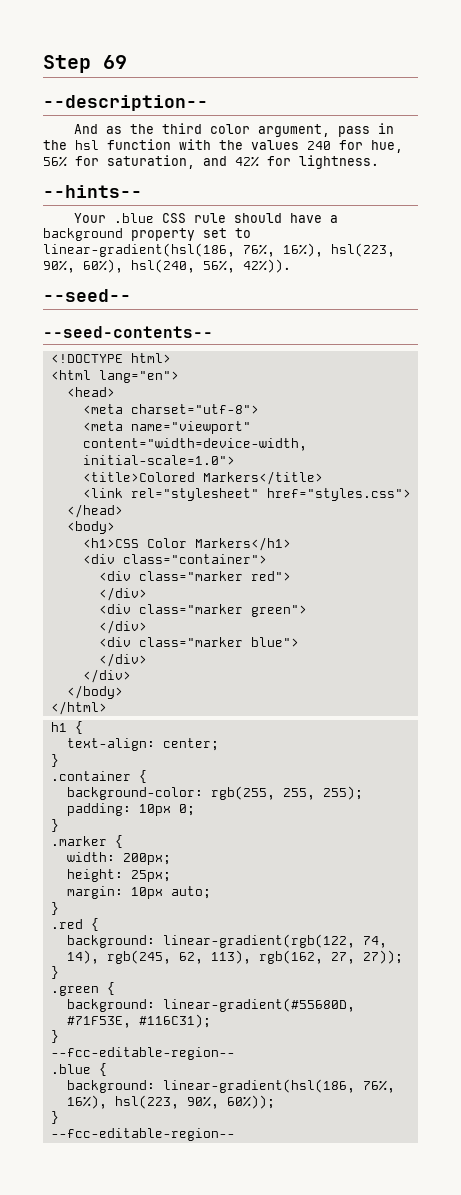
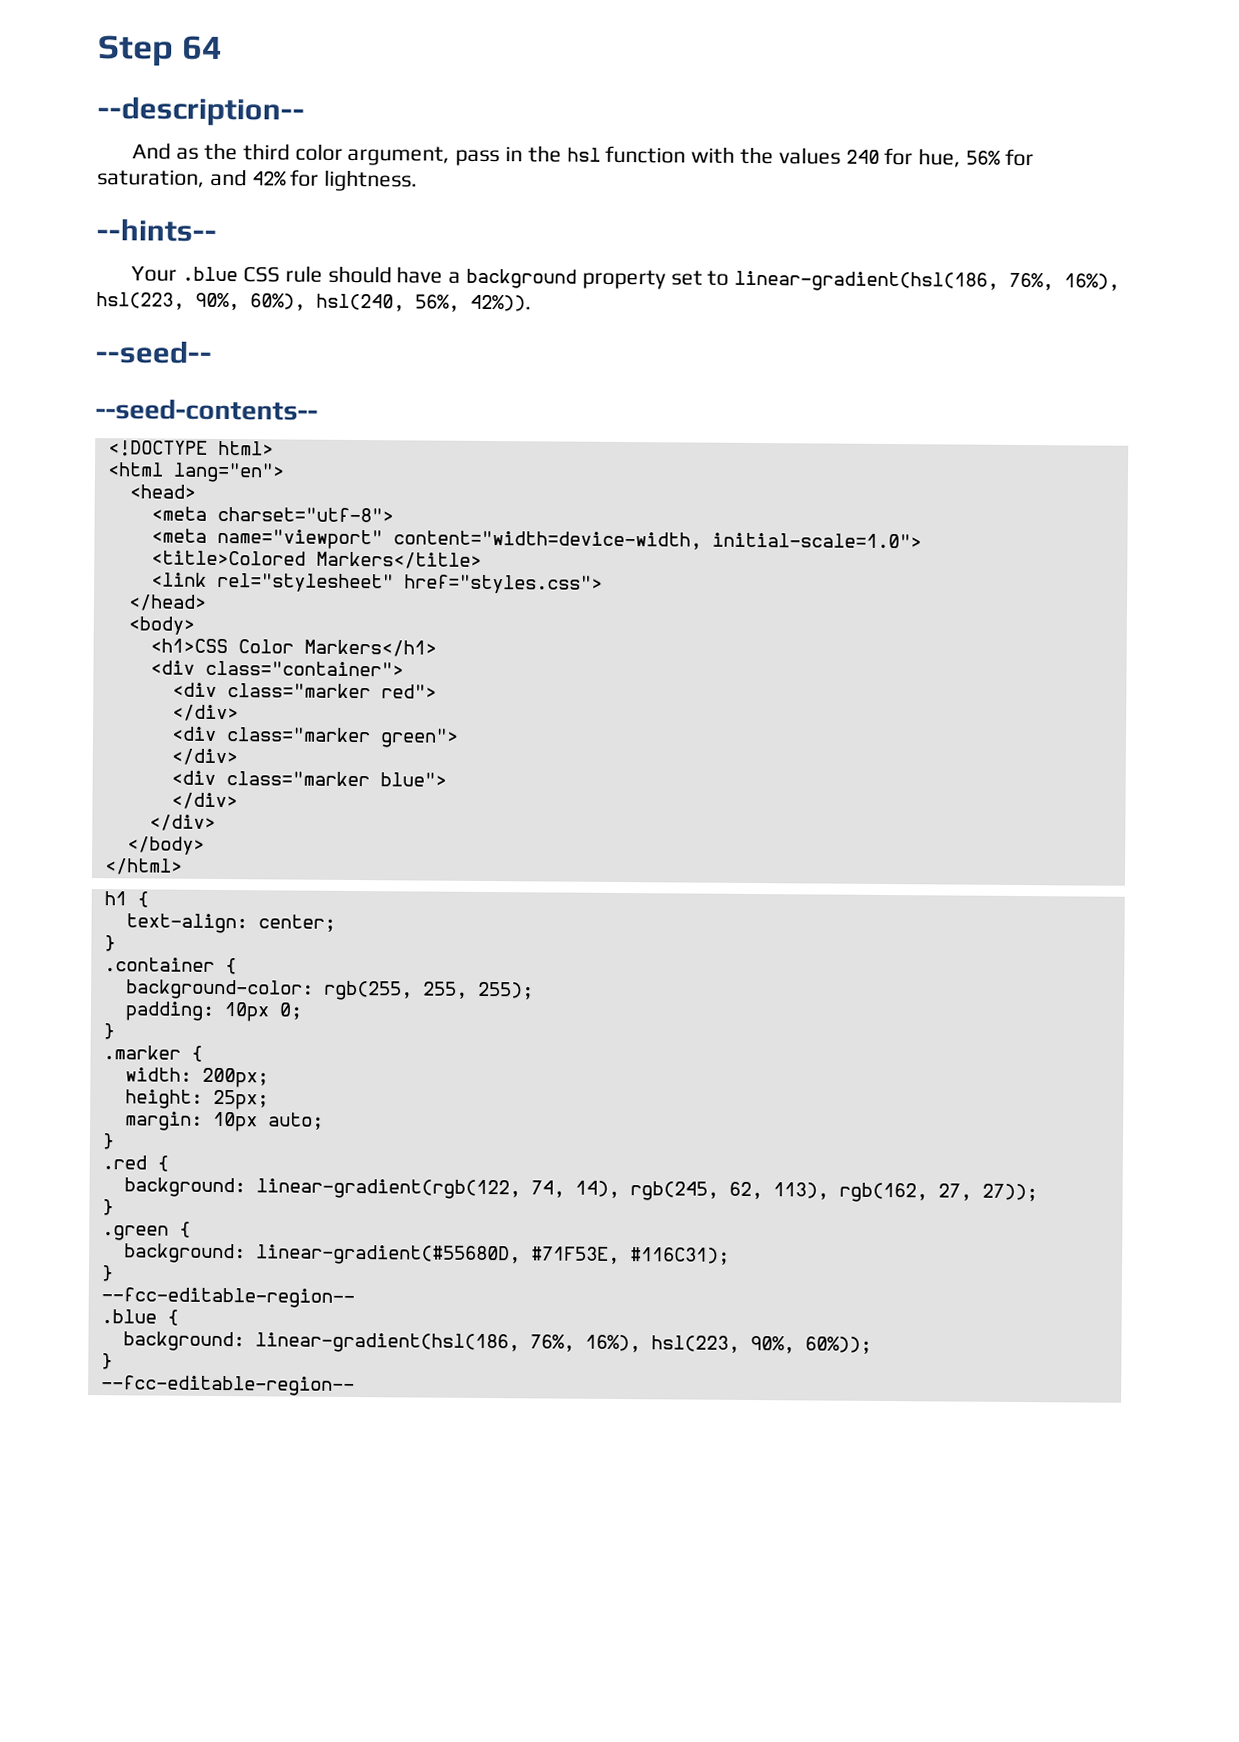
- Step 69
+ Step 64

